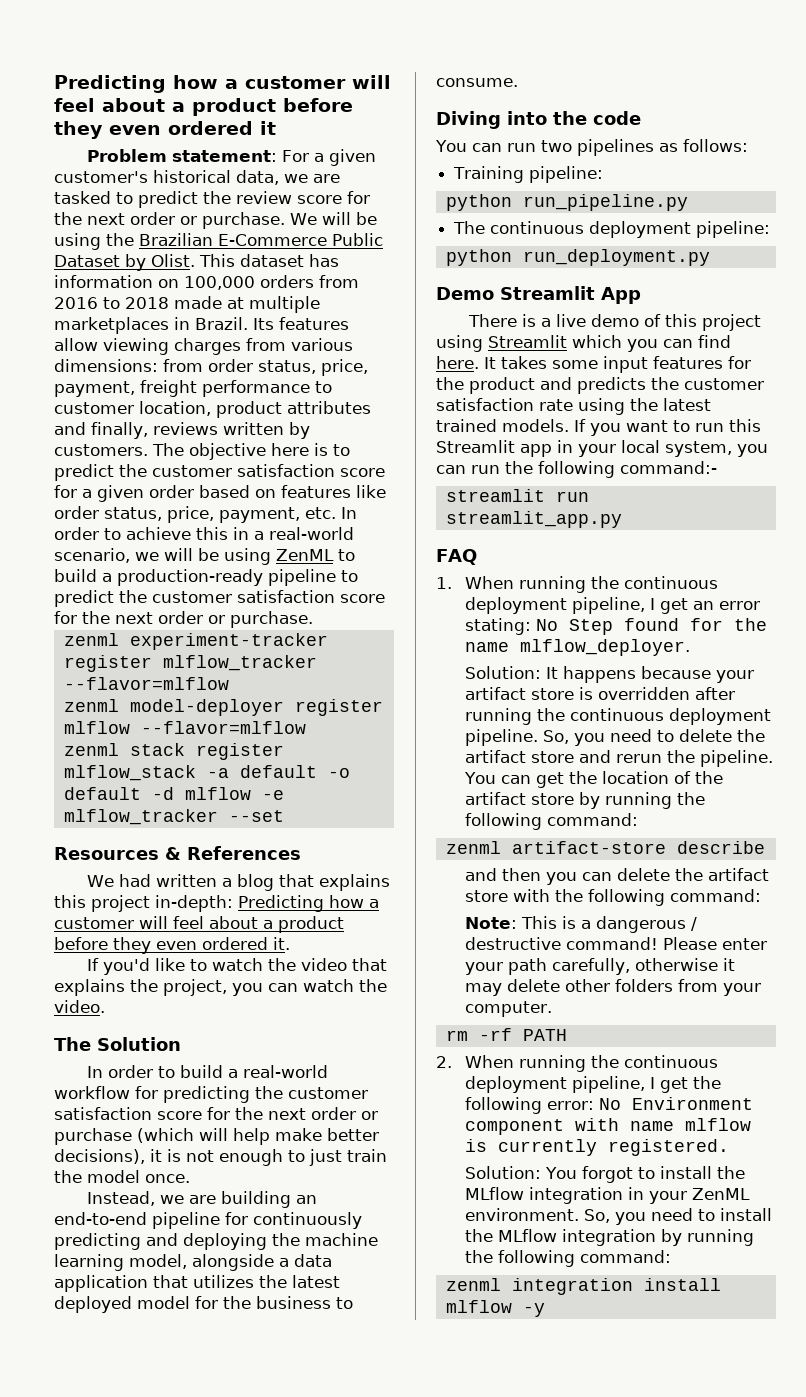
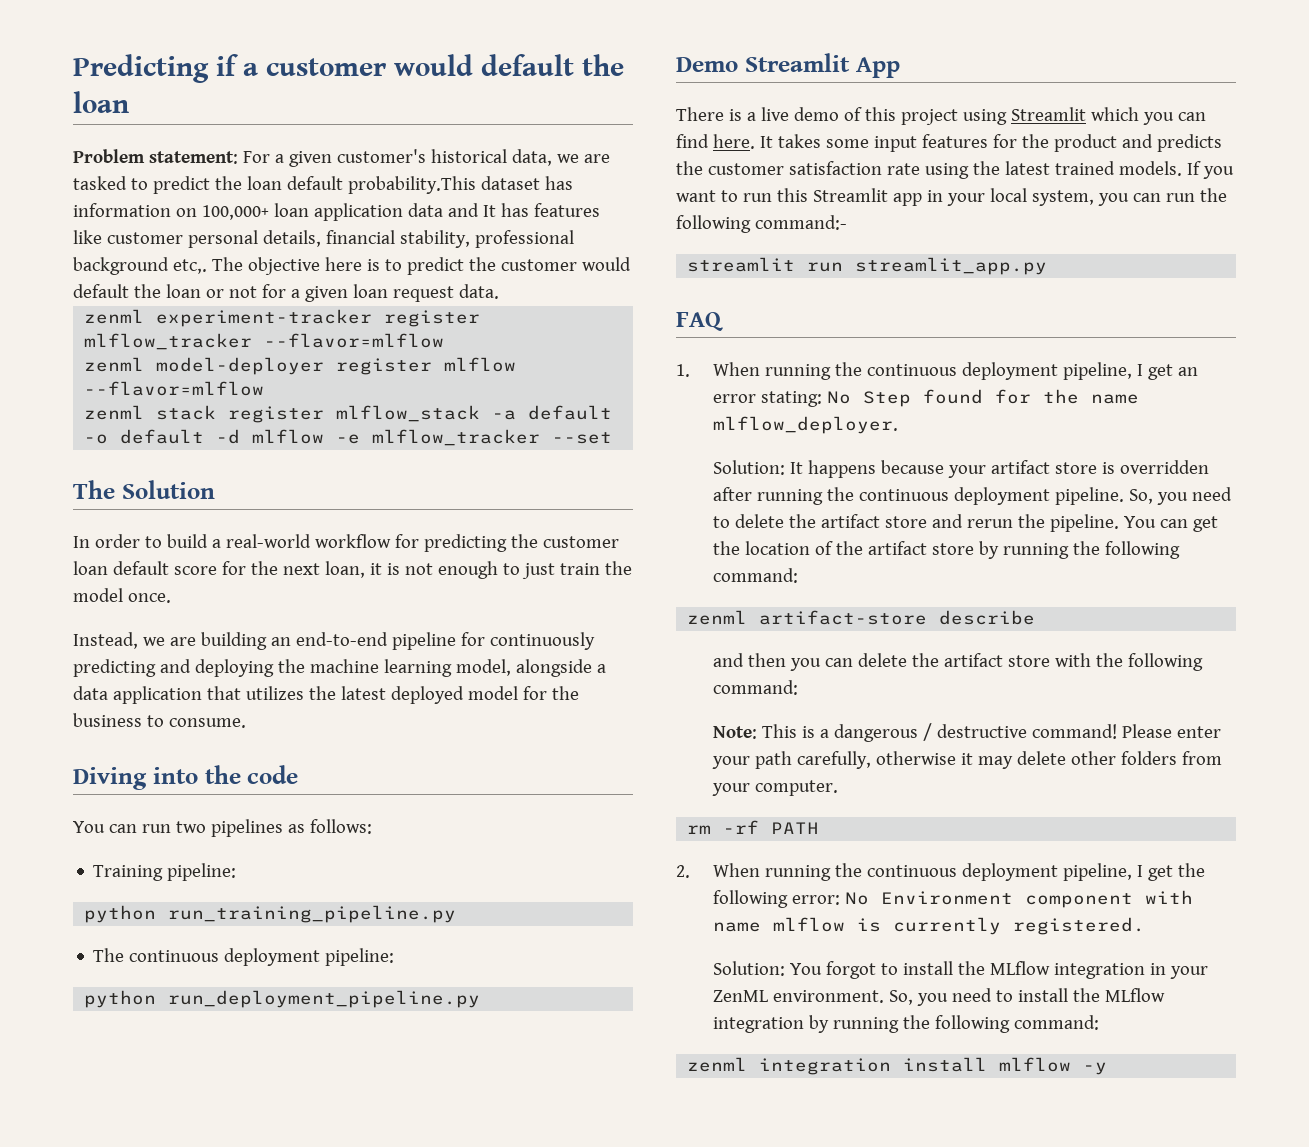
- Predicting how a customer will feel about a product before they even ordered it
+ Predicting if a customer would default the loan
- Problem statement: For a given customer's historical data, we are tasked to predict the review score for the next order or purchase. We will be using the Brazilian E-Commerce Public Dataset by Olist. This dataset has information on 100,000 orders from 2016 to 2018 made at multiple marketplaces in Brazil. Its features allow viewing charges from various dimensions: from order status, price, payment, freight performance to customer location, product attributes and finally, reviews written by customers.
+ Problem statement: For a given customer's historical data, we are tasked to predict the loan default probability.This dataset has information on 100,000+ loan application data and It has features like customer personal details, financial stability, professional background etc,.
- The objective here is to predict the customer satisfaction score for a given order based on features like order status, price, payment, etc. In order to achieve this in a real-world scenario, we will be using ZenML to build a production-ready pipeline to predict the customer satisfaction score for the next order or purchase.
+ The objective here is to predict the customer would default the loan or not for a given loan request data.
- Resources & References
- We had written a blog that explains this project in-depth: Predicting how a customer will feel about a product before they even ordered it.
- If you'd like to watch the video that explains the project, you can watch the video.
- In order to build a real-world workflow for predicting the customer satisfaction score for the next order or purchase (which will help make better decisions), it is not enough to just train the model once.
+ In order to build a real-world workflow for predicting the customer loan default score for the next loan, it is not enough to just train the model once.
- python run_pipeline.py
+ python run_training_pipeline.py
- python run_deployment.py
+ python run_deployment_pipeline.py

